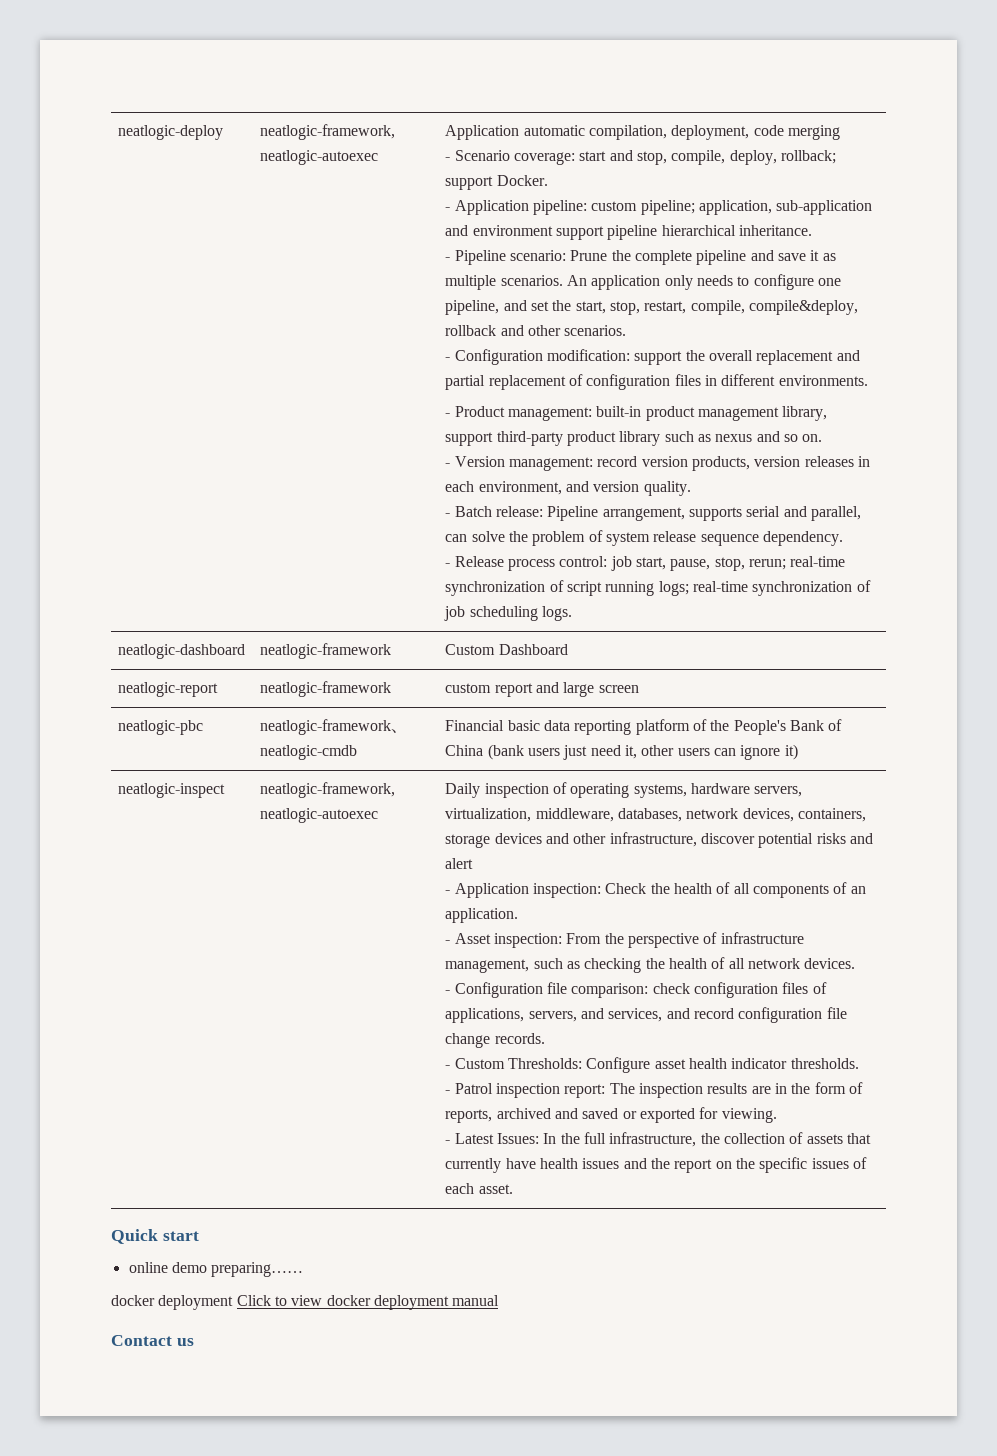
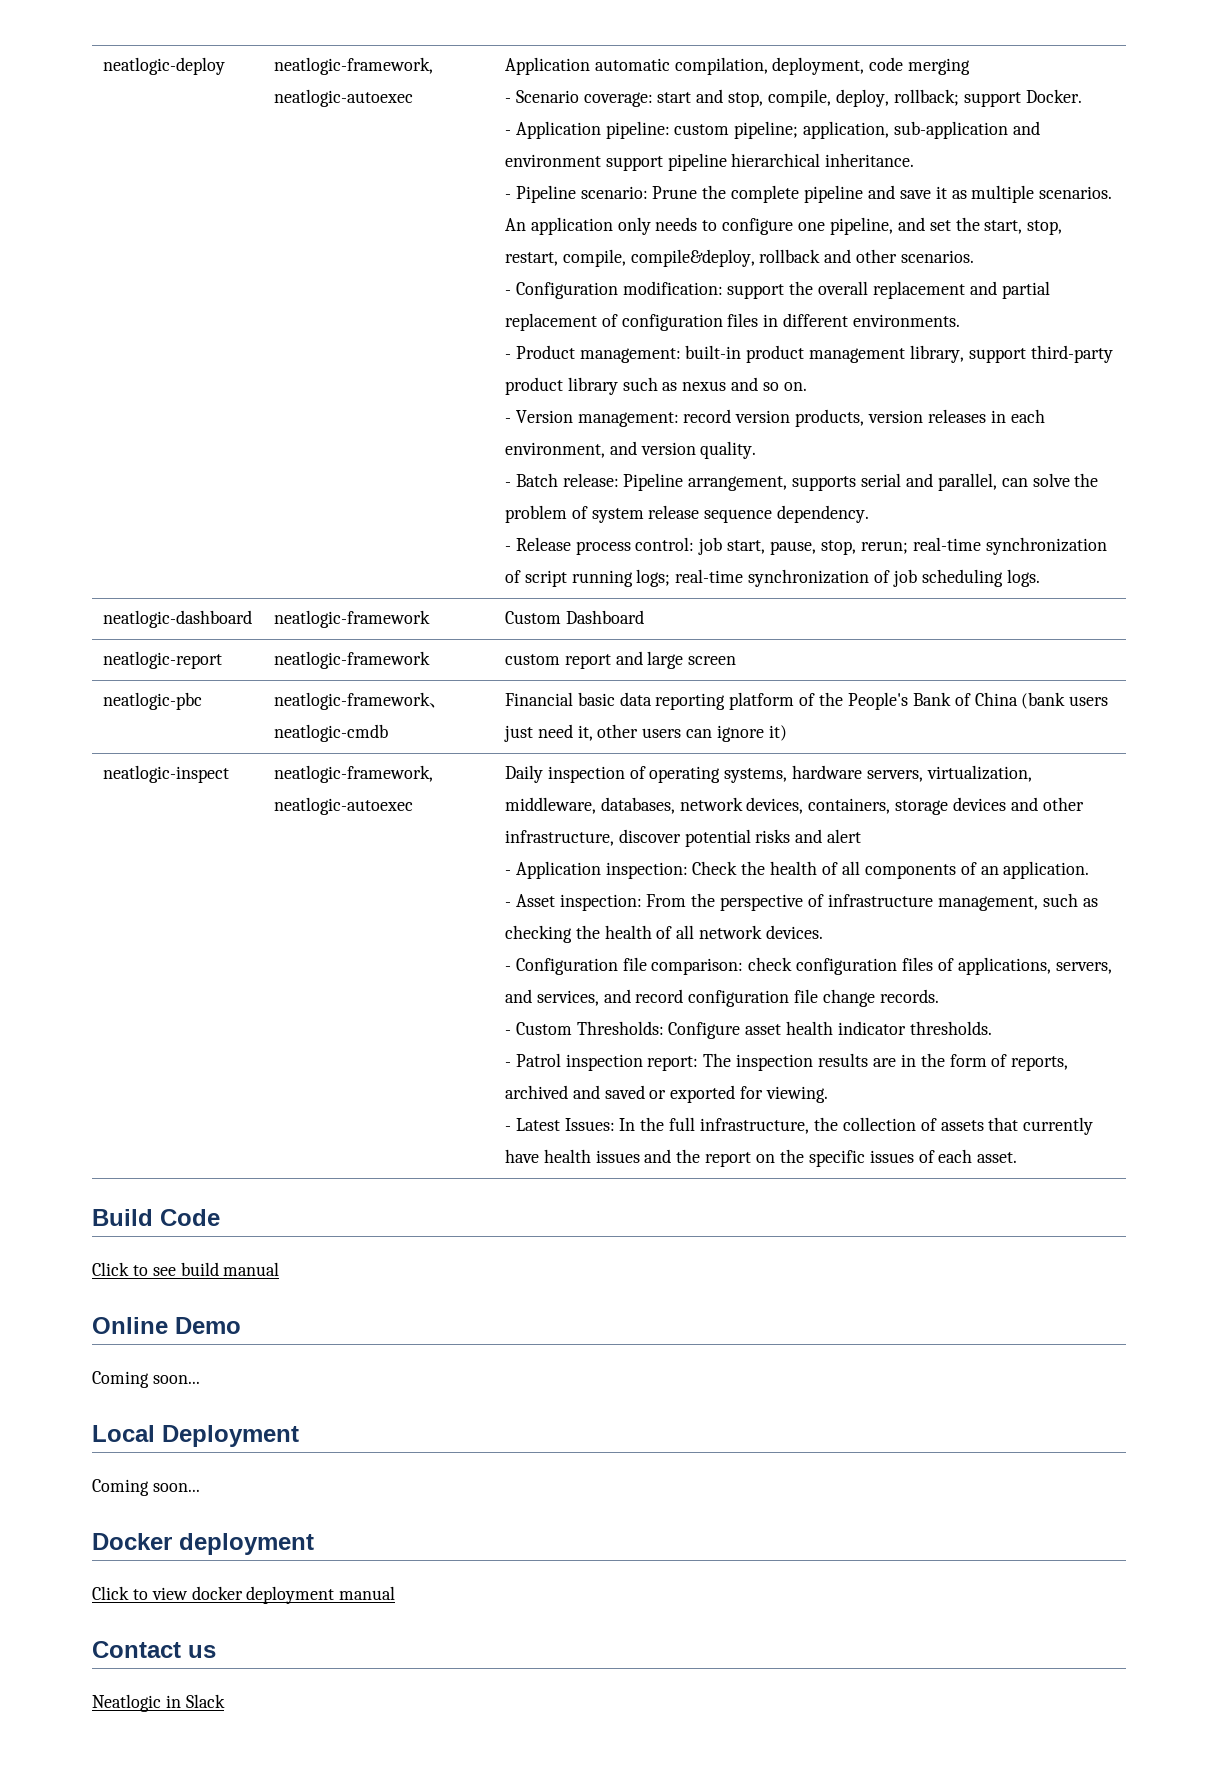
- Quick start
- online demo preparing……
- docker deployment Click to view docker deployment manual
+ Build Code
+ Click to see build manual
+ Online Demo
+ Coming soon...
+ Local Deployment
+ Coming soon...
+ Docker deployment
+ Click to view docker deployment manual
+ Neatlogic in Slack

